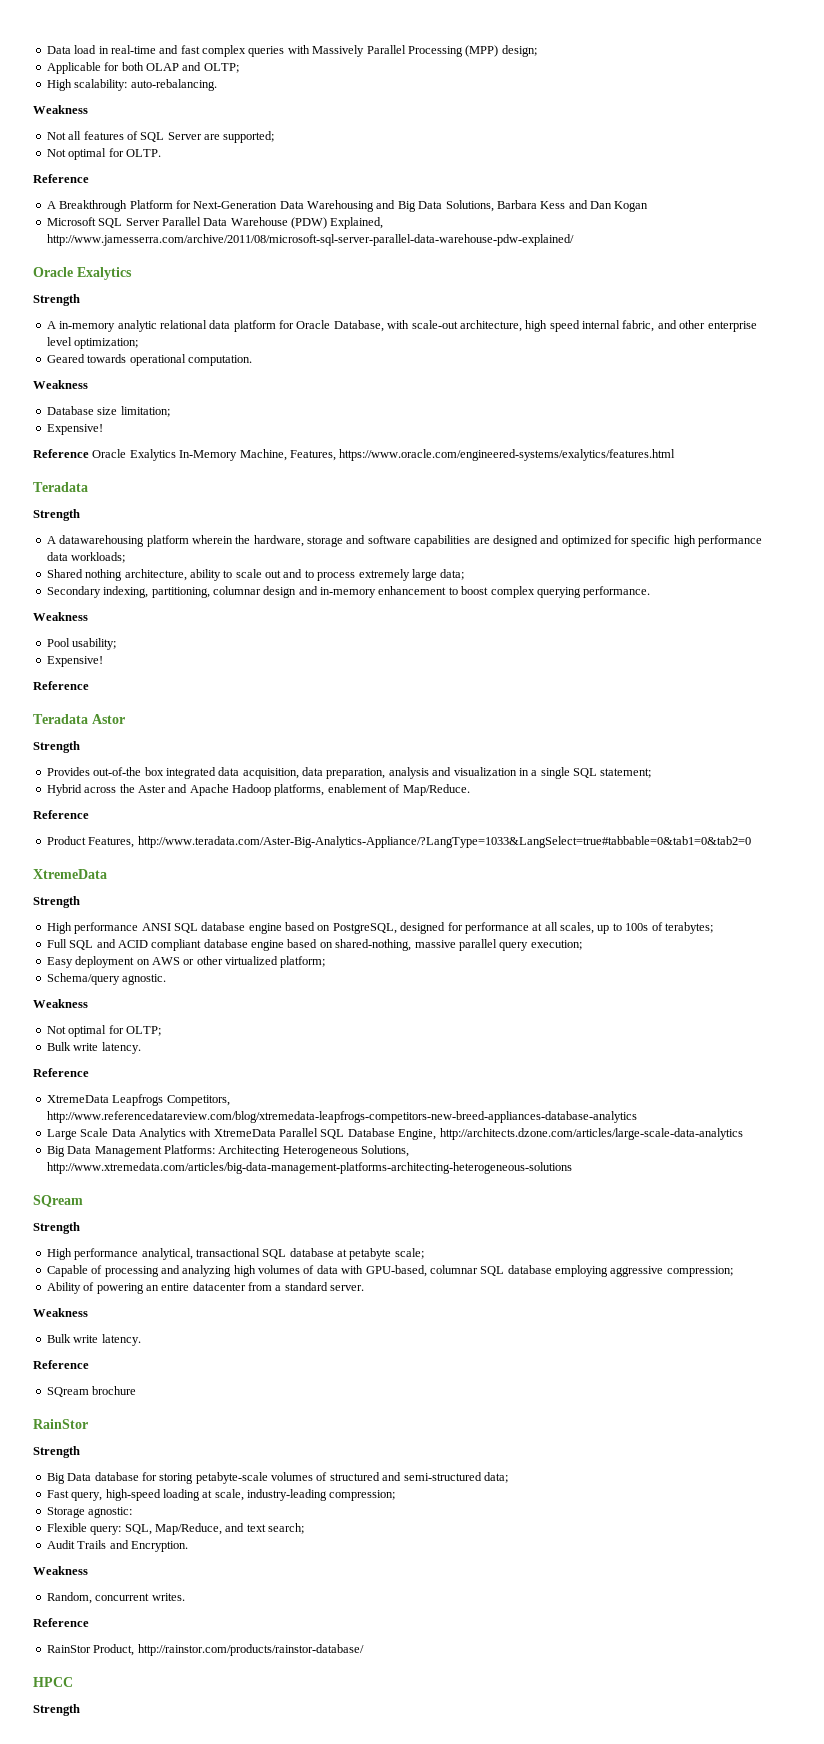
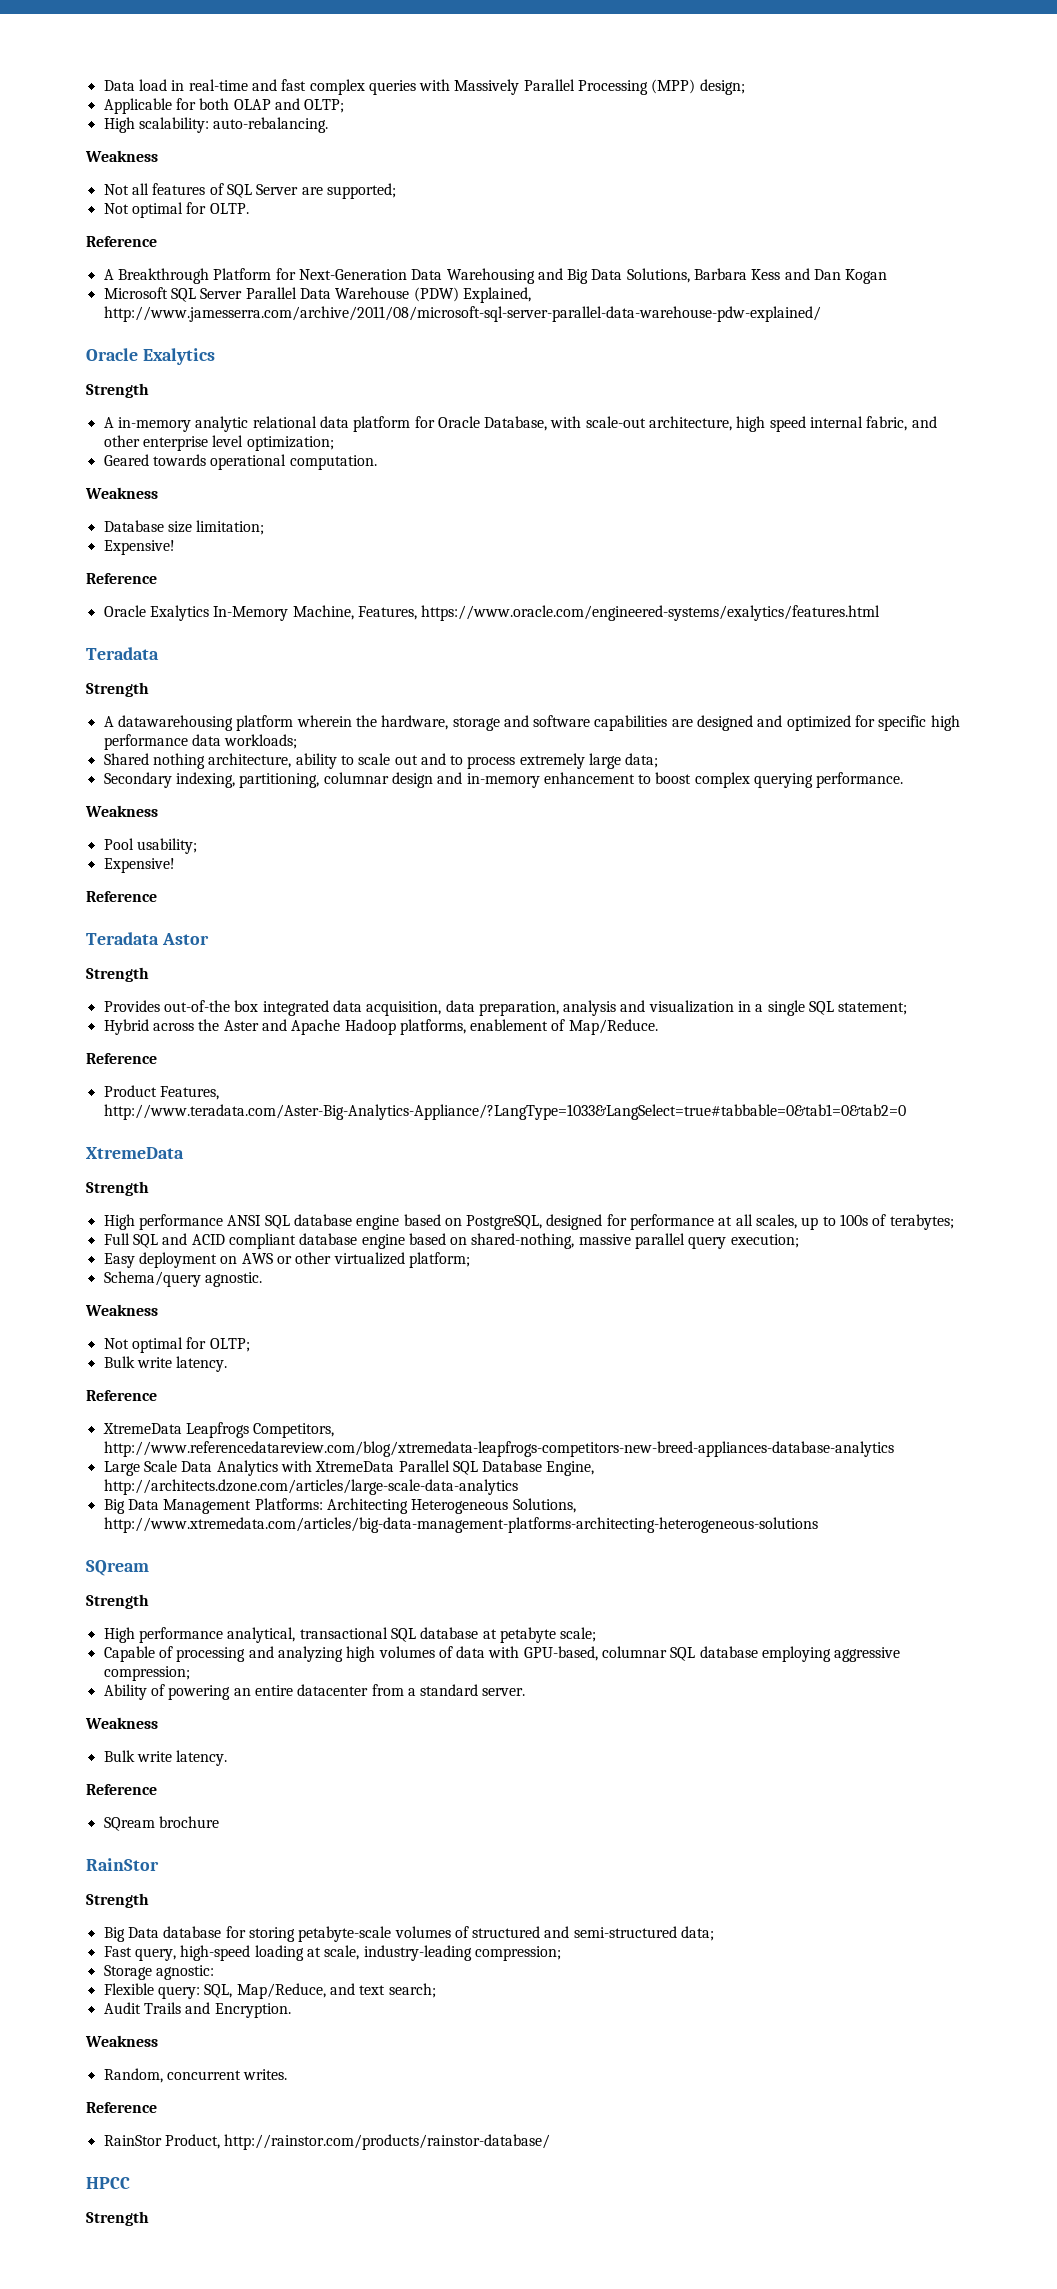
  Database size limitation;
  Expensive!
- Reference Oracle Exalytics In-Memory Machine, Features, https://www.oracle.com/engineered-systems/exalytics/features.html
+ Reference
+ Oracle Exalytics In-Memory Machine, Features, https://www.oracle.com/engineered-systems/exalytics/features.html

